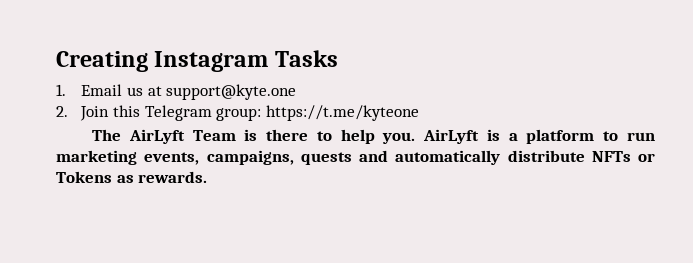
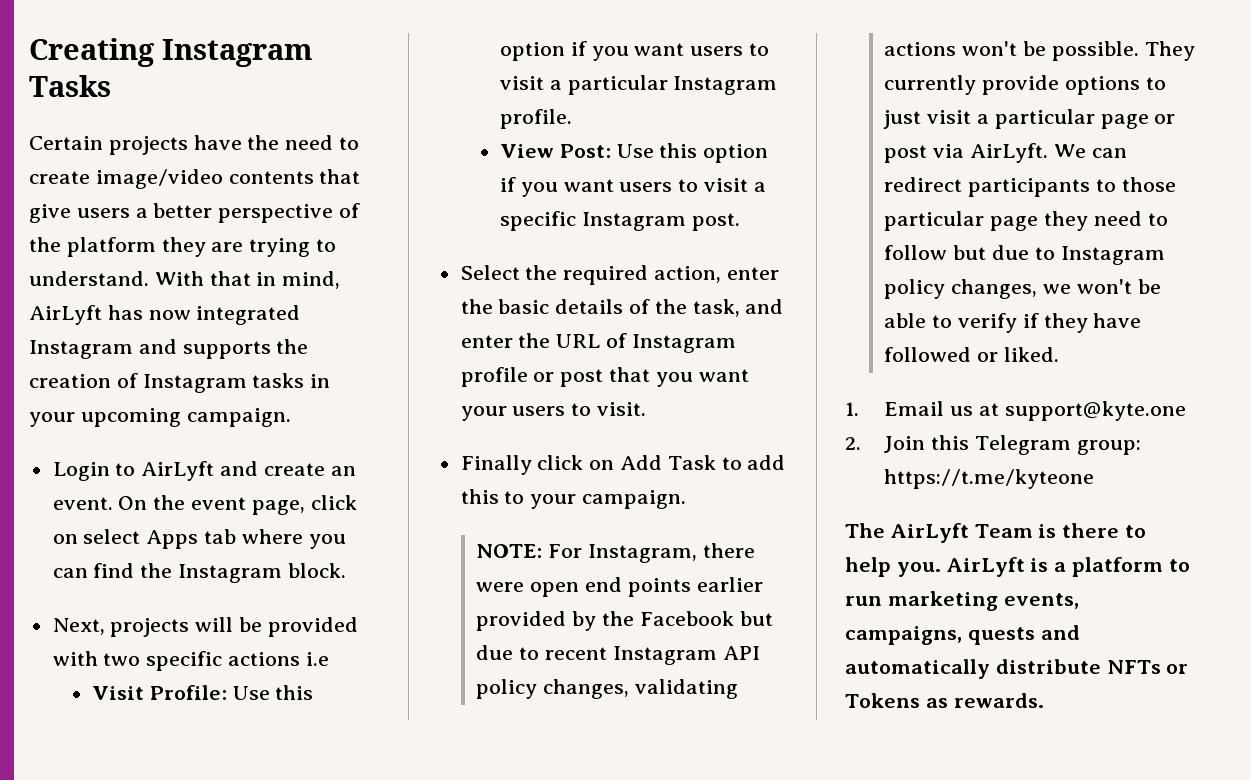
+ Certain projects have the need to create image/video contents that give users a better perspective of the platform they are trying to understand. With that in mind, AirLyft has now integrated Instagram and supports the creation of Instagram tasks in your upcoming campaign.
+ Login to AirLyft and create an event. On the event page, click on select Apps tab where you can find the Instagram block.
+ Next, projects will be provided with two specific actions i.e
+ Visit Profile: Use this option if you want users to visit a particular Instagram profile.
+ View Post: Use this option if you want users to visit a specific Instagram post.
+ Select the required action, enter the basic details of the task, and enter the URL of Instagram profile or post that you want your users to visit.
+ Finally click on Add Task to add this to your campaign.
+ NOTE: For Instagram, there were open end points earlier provided by the Facebook but due to recent Instagram API policy changes, validating actions won't be possible. They currently provide options to just visit a particular page or post via AirLyft. We can redirect participants to those particular page they need to follow but due to Instagram policy changes, we won't be able to verify if they have followed or liked.

